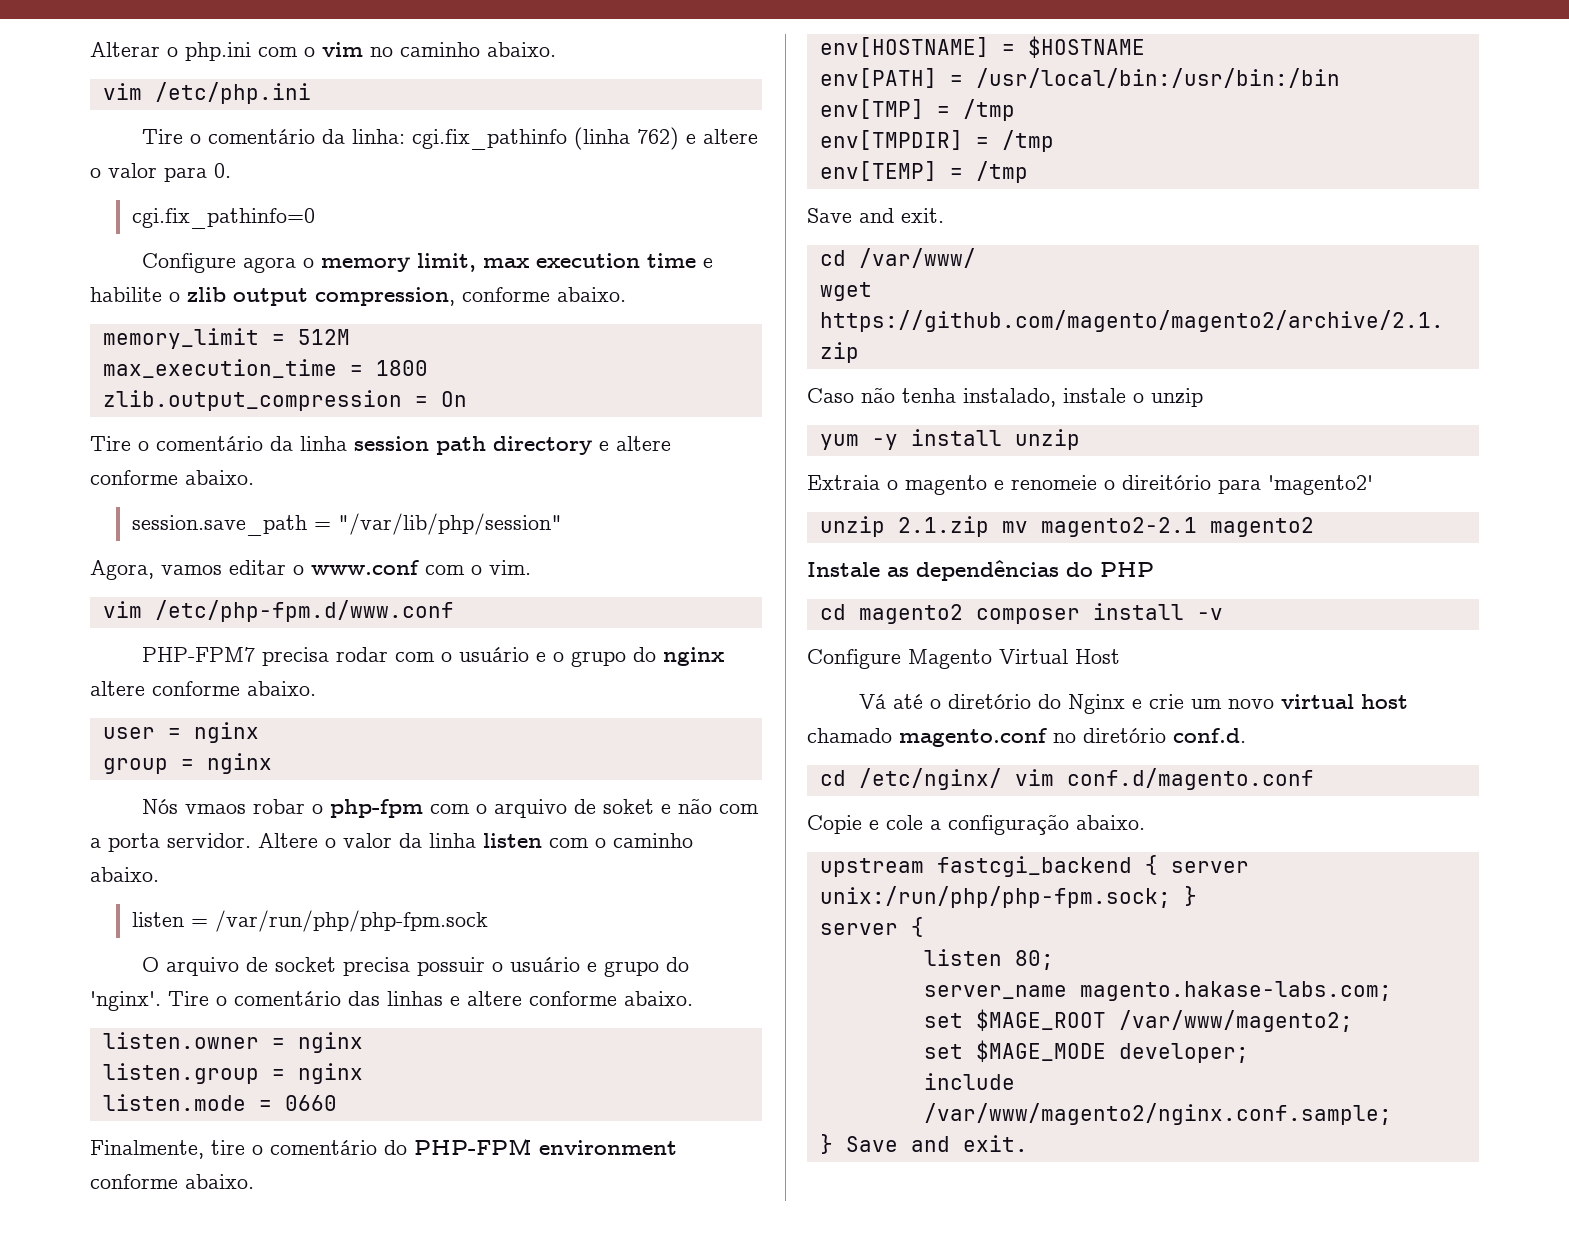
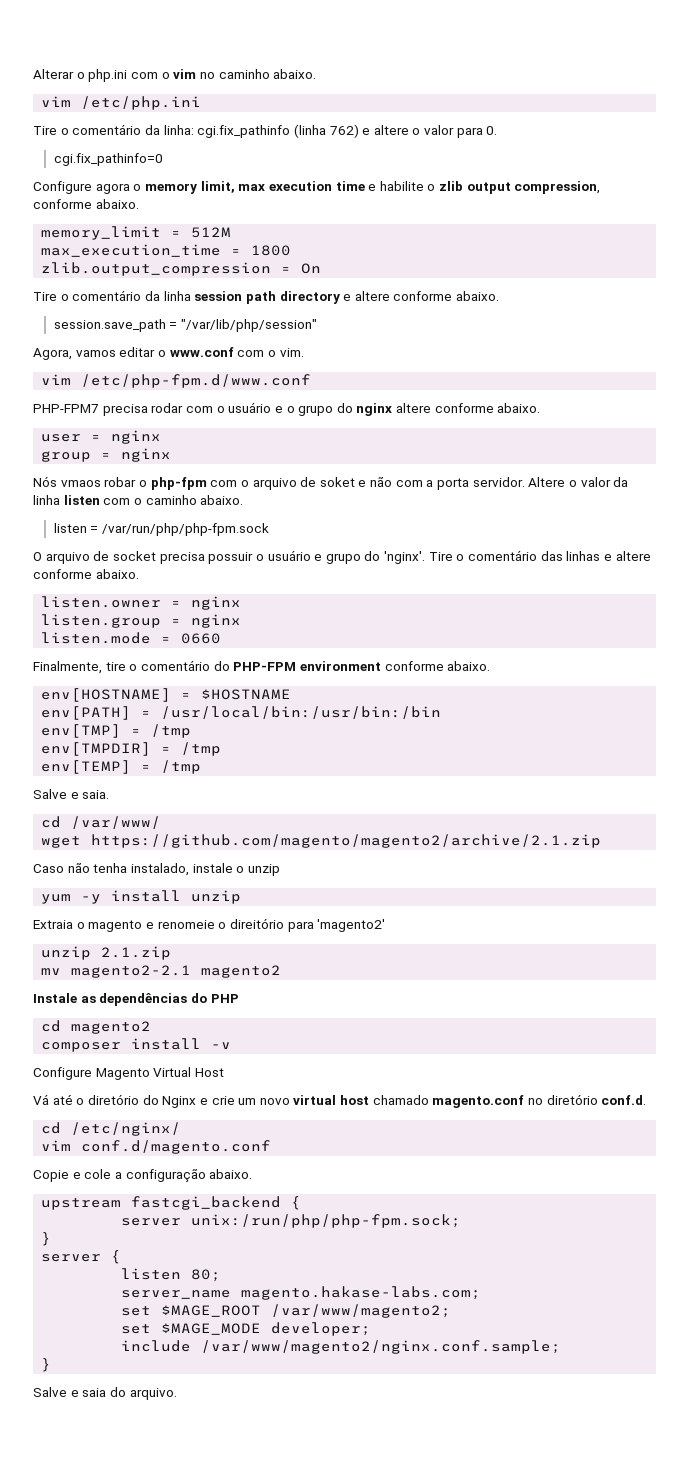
  env[TEMP] = /tmp
- Save and exit.
+ Salve e saia.
- unzip 2.1.zip mv magento2-2.1 magento2
+ unzip 2.1.zip
+ mv magento2-2.1 magento2
- cd magento2 composer install -v
+ cd magento2
+ composer install -v
- cd /etc/nginx/ vim conf.d/magento.conf
+ cd /etc/nginx/
+ vim conf.d/magento.conf
- upstream fastcgi_backend { server unix:/run/php/php-fpm.sock; }
+ upstream fastcgi_backend {
+ server unix:/run/php/php-fpm.sock;
+ }
  include /var/www/magento2/nginx.conf.sample;
- } Save and exit.
+ }
+ Salve e saia do arquivo.

